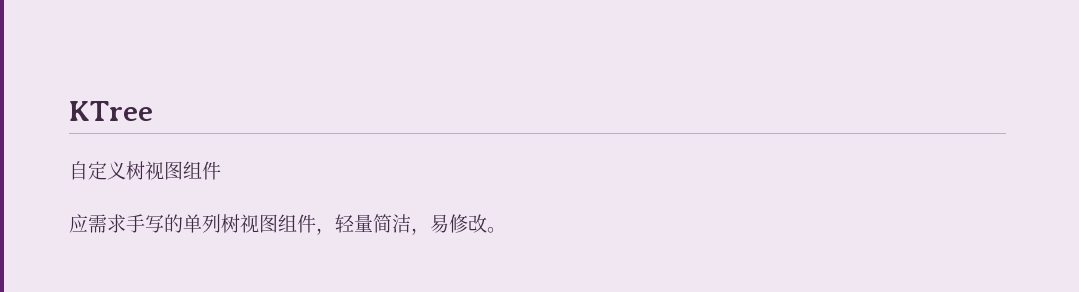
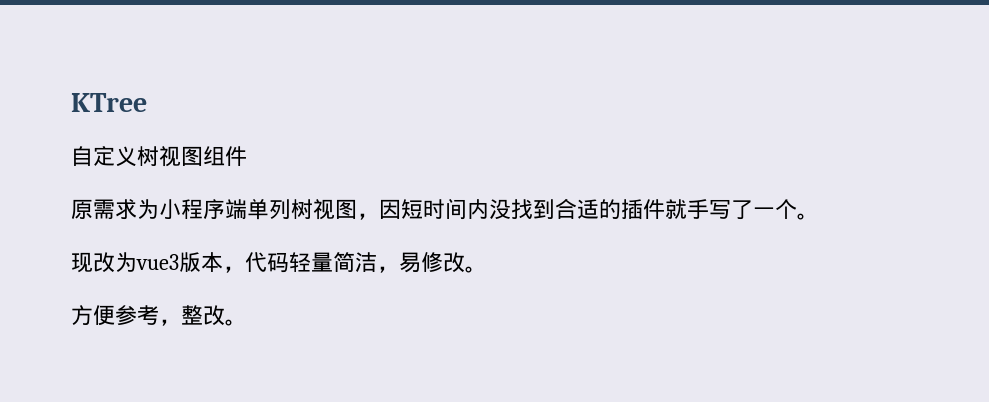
- 应需求手写的单列树视图组件，轻量简洁，易修改。
+ 原需求为小程序端单列树视图，因短时间内没找到合适的插件就手写了一个。
+ 现改为vue3版本，代码轻量简洁，易修改。
+ 方便参考，整改。

